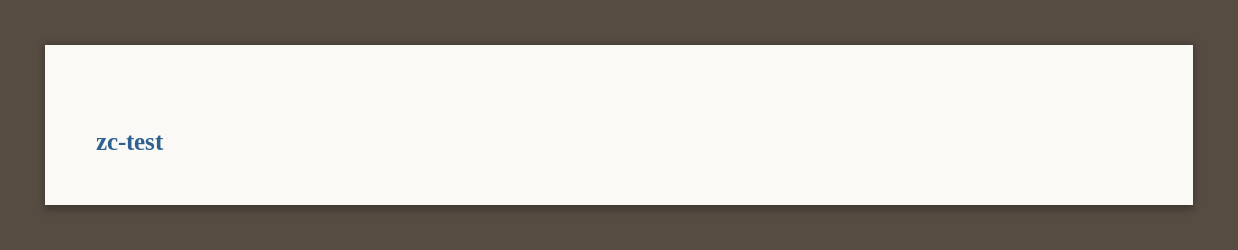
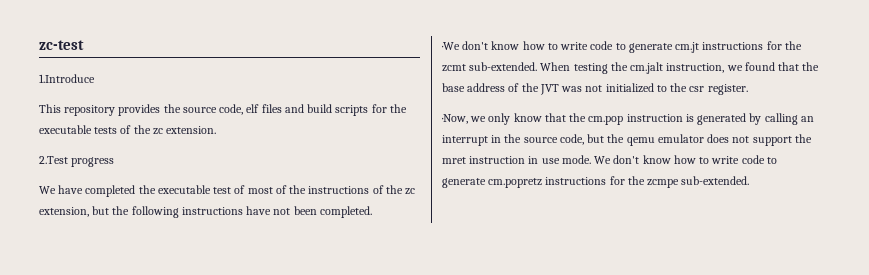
+ 1.Introduce
+ This repository provides the source code, elf files and build scripts for the executable tests of the zc extension.
+ 2.Test progress
+ We have completed the executable test of most of the instructions of the zc extension, but the following instructions have not been completed.
+ ·We don't know how to write code to generate cm.jt instructions for the zcmt sub-extended. When testing the cm.jalt instruction, we found that the base address of the JVT was not initialized to the csr register.
+ ·Now, we only know that the cm.pop instruction is generated by calling an interrupt in the source code, but the qemu emulator does not support the mret instruction in use mode. We don't know how to write code to generate cm.popretz instructions for the zcmpe sub-extended.

